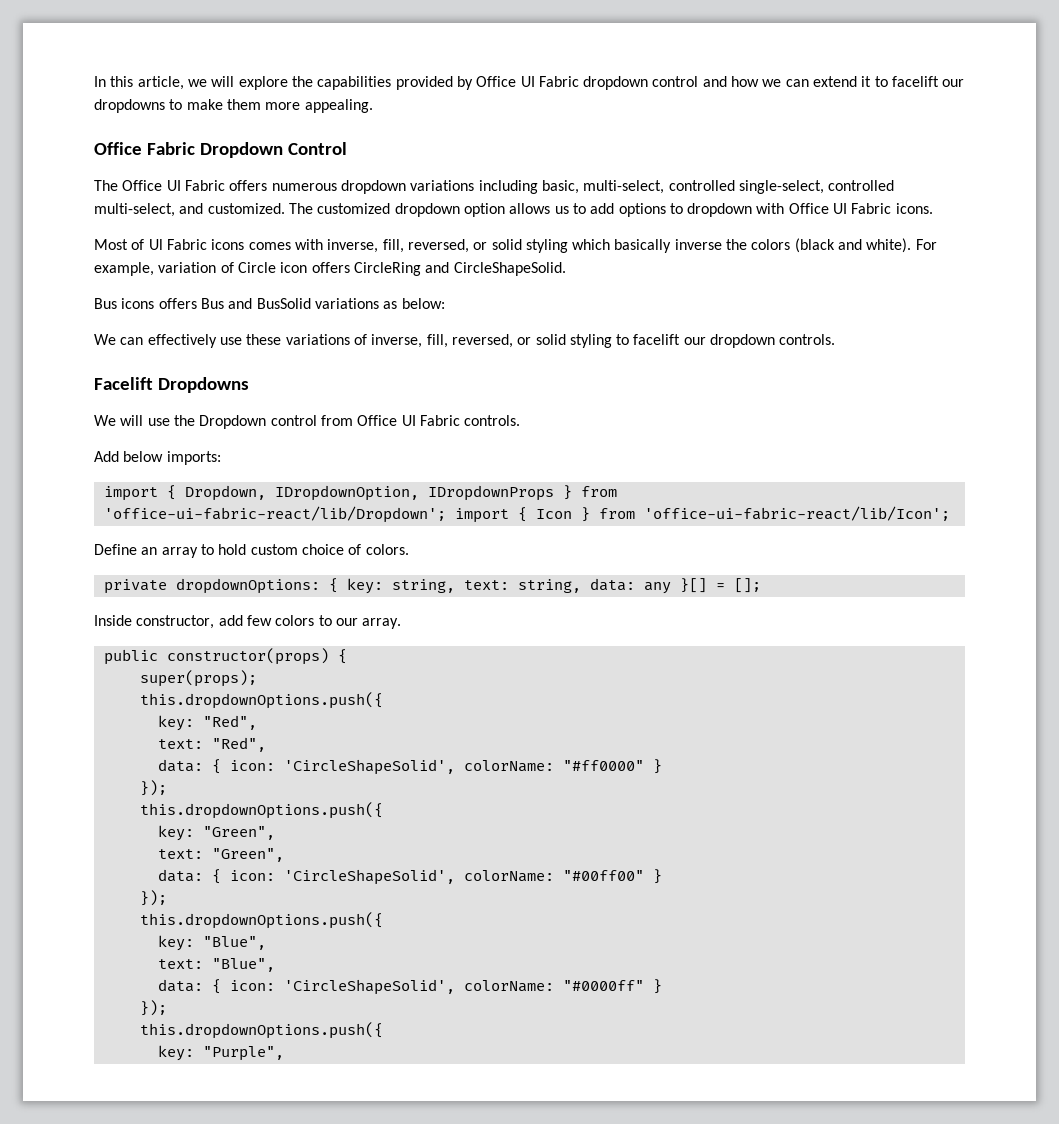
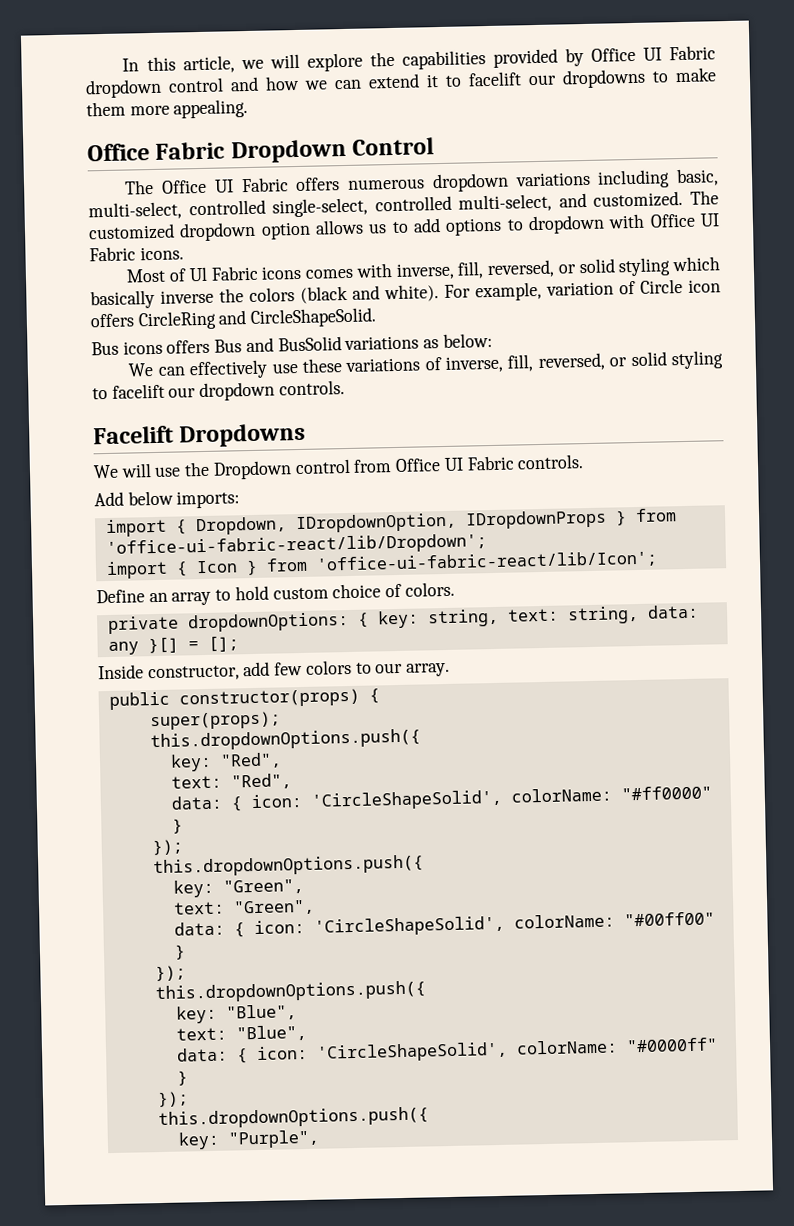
- import { Dropdown, IDropdownOption, IDropdownProps } from 'office-ui-fabric-react/lib/Dropdown'; import { Icon } from 'office-ui-fabric-react/lib/Icon';
+ import { Dropdown, IDropdownOption, IDropdownProps } from 'office-ui-fabric-react/lib/Dropdown';
+ import { Icon } from 'office-ui-fabric-react/lib/Icon';

